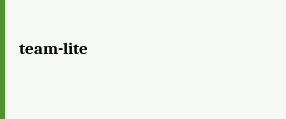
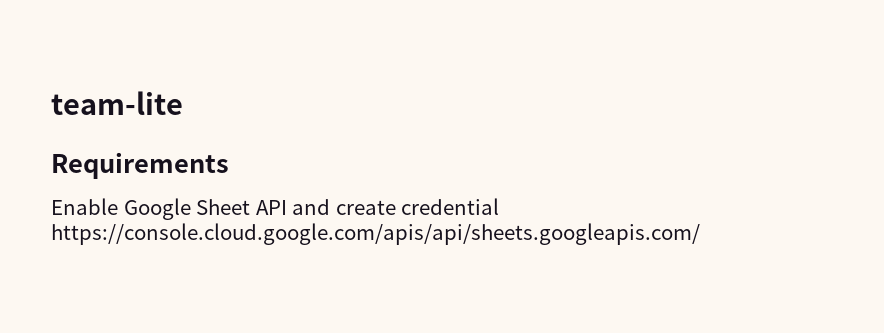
+ Requirements
+ Enable Google Sheet API and create credential https://console.cloud.google.com/apis/api/sheets.googleapis.com/

